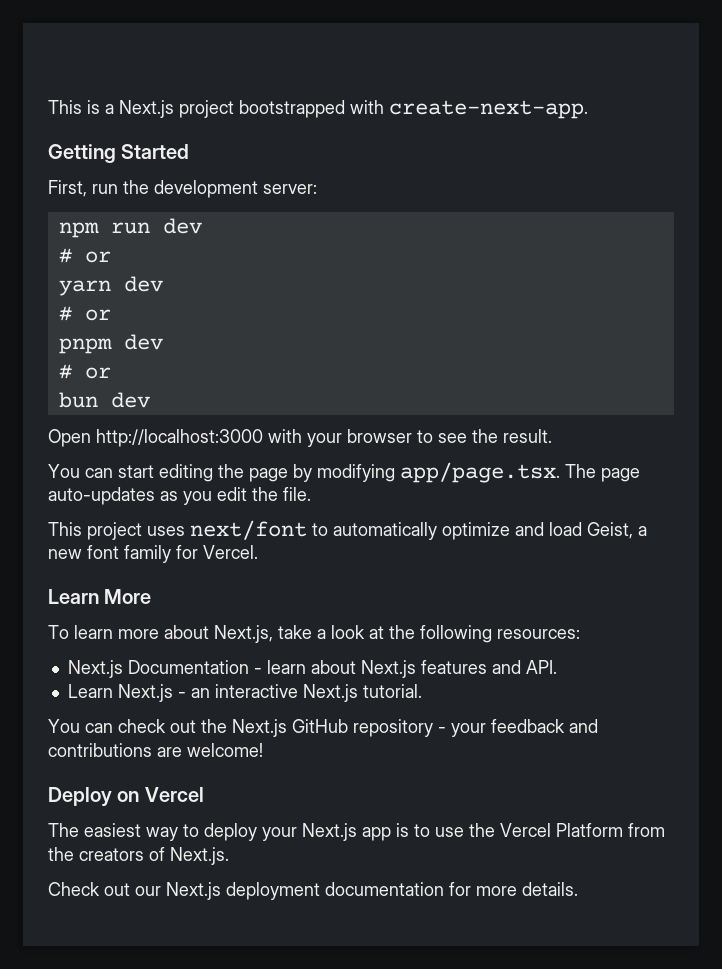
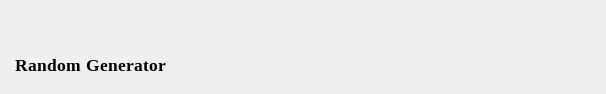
- This is a Next.js project bootstrapped with create-next-app.
- Getting Started
- First, run the development server:
- npm run dev
- # or
- yarn dev
- # or
- pnpm dev
- # or
- bun dev
- Open http://localhost:3000 with your browser to see the result.
- You can start editing the page by modifying app/page.tsx. The page auto-updates as you edit the file.
- This project uses next/font to automatically optimize and load Geist, a new font family for Vercel.
- Learn More
- To learn more about Next.js, take a look at the following resources:
- Next.js Documentation - learn about Next.js features and API.
- Learn Next.js - an interactive Next.js tutorial.
- You can check out the Next.js GitHub repository - your feedback and contributions are welcome!
- Deploy on Vercel
- The easiest way to deploy your Next.js app is to use the Vercel Platform from the creators of Next.js.
- Check out our Next.js deployment documentation for more details.
+ Random Generator

